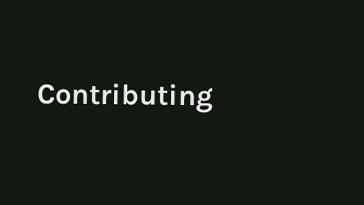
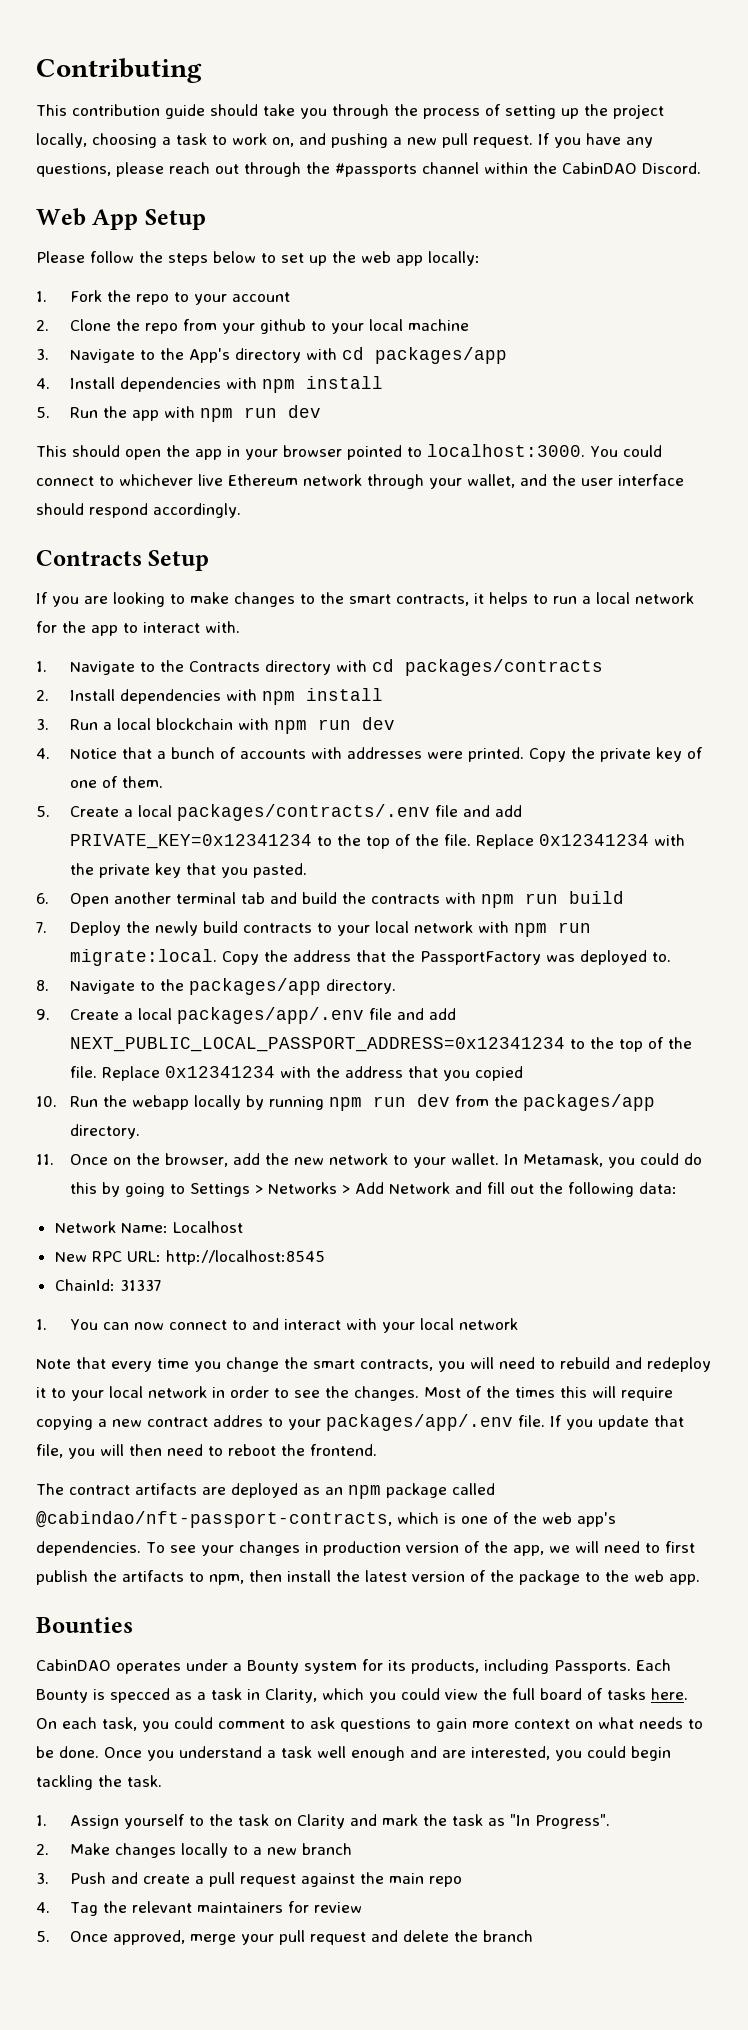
+ This contribution guide should take you through the process of setting up the project locally, choosing a task to work on, and pushing a new pull request. If you have any questions, please reach out through the #passports channel within the CabinDAO Discord.
+ Web App Setup
+ Please follow the steps below to set up the web app locally:
+ 1. Fork the repo to your account
+ 2. Clone the repo from your github to your local machine
+ 3. Navigate to the App's directory with cd packages/app
+ 4. Install dependencies with npm install
+ 5. Run the app with npm run dev
+ This should open the app in your browser pointed to localhost:3000. You could connect to whichever live Ethereum network through your wallet, and the user interface should respond accordingly.
+ Contracts Setup
+ If you are looking to make changes to the smart contracts, it helps to run a local network for the app to interact with.
+ 1. Navigate to the Contracts directory with cd packages/contracts
+ 2. Install dependencies with npm install
+ 3. Run a local blockchain with npm run dev
+ 4. Notice that a bunch of accounts with addresses were printed. Copy the private key of one of them.
+ 5. Create a local packages/contracts/.env file and add PRIVATE_KEY=0x12341234 to the top of the file. Replace 0x12341234 with the private key that you pasted.
+ 6. Open another terminal tab and build the contracts with npm run build
+ 7. Deploy the newly build contracts to your local network with npm run migrate:local. Copy the address that the PassportFactory was deployed to.
+ 8. Navigate to the packages/app directory.
+ 9. Create a local packages/app/.env file and add NEXT_PUBLIC_LOCAL_PASSPORT_ADDRESS=0x12341234 to the top of the file. Replace 0x12341234 with the address that you copied
+ 10. Run the webapp locally by running npm run dev from the packages/app directory.
+ 11. Once on the browser, add the new network to your wallet. In Metamask, you could do this by going to Settings > Networks > Add Network and fill out the following data:
+ Network Name: Localhost
+ New RPC URL: http://localhost:8545
+ ChainId: 31337
+ 1. You can now connect to and interact with your local network
+ Note that every time you change the smart contracts, you will need to rebuild and redeploy it to your local network in order to see the changes. Most of the times this will require copying a new contract addres to your packages/app/.env file. If you update that file, you will then need to reboot the frontend.
+ The contract artifacts are deployed as an npm package called @cabindao/nft-passport-contracts, which is one of the web app's dependencies. To see your changes in production version of the app, we will need to first publish the artifacts to npm, then install the latest version of the package to the web app.
+ Bounties
+ CabinDAO operates under a Bounty system for its products, including Passports. Each Bounty is specced as a task in Clarity, which you could view the full board of tasks here. On each task, you could comment to ask questions to gain more context on what needs to be done. Once you understand a task well enough and are interested, you could begin tackling the task.
+ 1. Assign yourself to the task on Clarity and mark the task as "In Progress".
+ 2. Make changes locally to a new branch
+ 3. Push and create a pull request against the main repo
+ 4. Tag the relevant maintainers for review
+ 5. Once approved, merge your pull request and delete the branch

